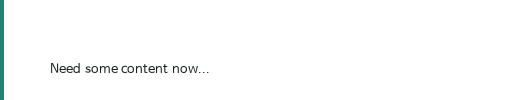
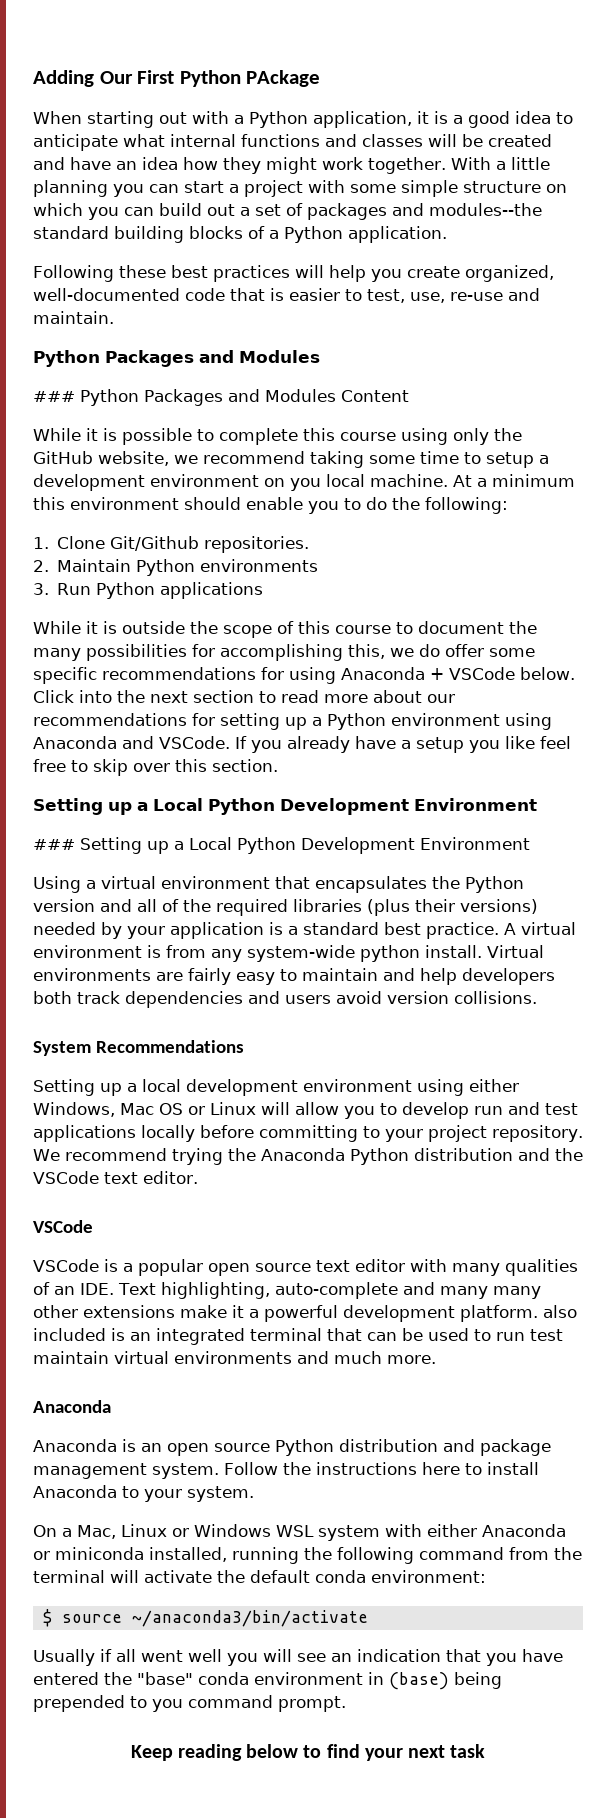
- Need some content now...
+ Adding Our First Python PAckage
+ When starting out with a Python application, it is a good idea to anticipate what internal functions and classes will be created and have an idea how they might work together. With a little planning you can start a project with some simple structure on which you can build out a set of packages and modules--the standard building blocks of a Python application.
+ Following these best practices will help you create organized, well-documented code that is easier to test, use, re-use and maintain.
+ Python Packages and Modules
+ ### Python Packages and Modules Content
+ While it is possible to complete this course using only the GitHub website, we recommend taking some time to setup a development environment on you local machine. At a minimum this environment should enable you to do the following:
+ 1. Clone Git/Github repositories.
+ 2. Maintain Python environments
+ 3. Run Python applications
+ While it is outside the scope of this course to document the many possibilities for accomplishing this, we do offer some specific recommendations for using Anaconda + VSCode below. Click into the next section to read more about our recommendations for setting up a Python environment using Anaconda and VSCode. If you already have a setup you like feel free to skip over this section.
+ Setting up a Local Python Development Environment
+ ### Setting up a Local Python Development Environment
+ Using a virtual environment that encapsulates the Python version and all of the required libraries (plus their versions) needed by your application is a standard best practice. A virtual environment is from any system-wide python install. Virtual environments are fairly easy to maintain and help developers both track dependencies and users avoid version collisions.
+ System Recommendations
+ Setting up a local development environment using either Windows, Mac OS or Linux will allow you to develop run and test applications locally before committing to your project repository. We recommend trying the Anaconda Python distribution and the VSCode text editor.
+ VSCode
+ VSCode is a popular open source text editor with many qualities of an IDE. Text highlighting, auto-complete and many many other extensions make it a powerful development platform. also included is an integrated terminal that can be used to run test maintain virtual environments and much more.
+ Anaconda
+ Anaconda is an open source Python distribution and package management system. Follow the instructions here to install Anaconda to your system.
+ On a Mac, Linux or Windows WSL system with either Anaconda or miniconda installed, running the following command from the terminal will activate the default conda environment:
+ $ source ~/anaconda3/bin/activate
+ Usually if all went well you will see an indication that you have entered the "base" conda environment in (base) being prepended to you command prompt.
+ Keep reading below to find your next task

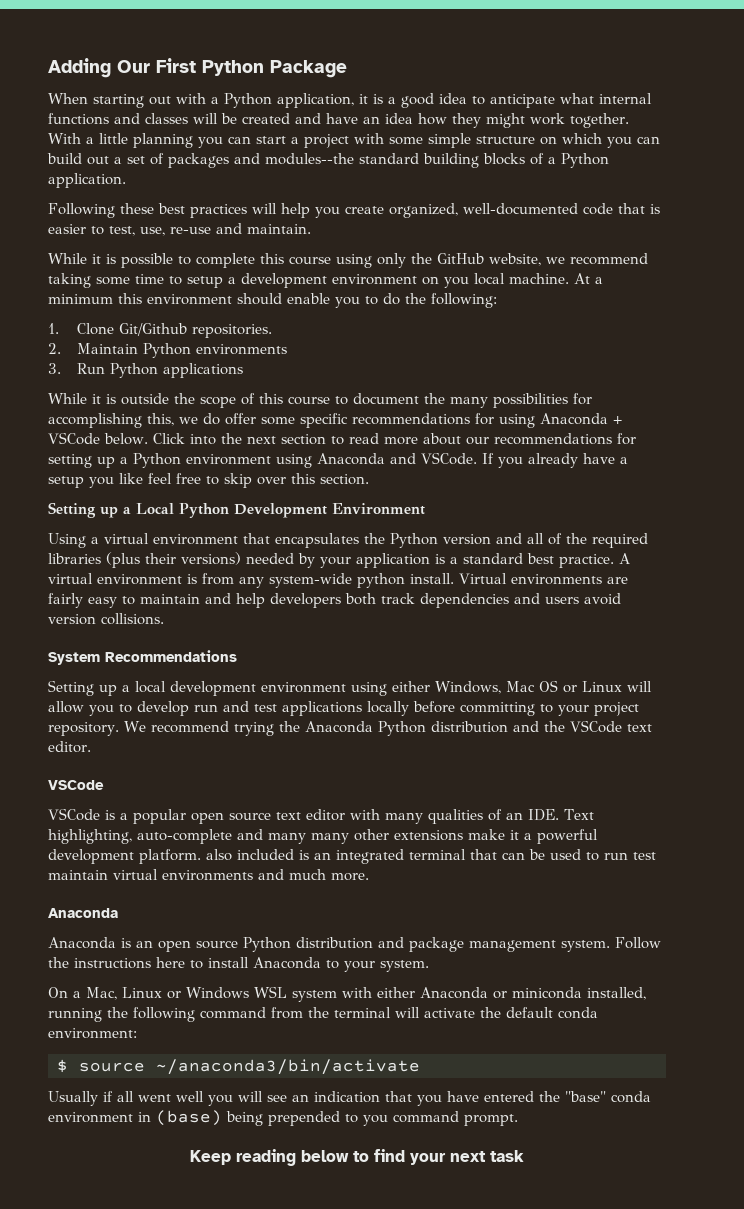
- Adding Our First Python PAckage
+ Adding Our First Python Package
  Following these best practices will help you create organized, well-documented code that is easier to test, use, re-use and maintain.
- Python Packages and Modules
- ### Python Packages and Modules Content
- ### Setting up a Local Python Development Environment

